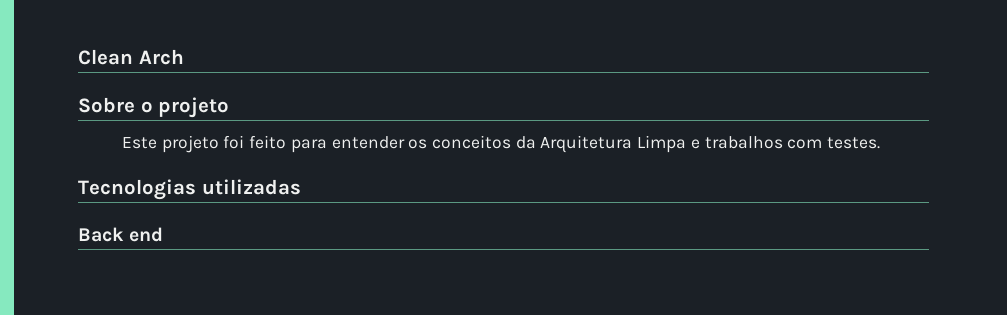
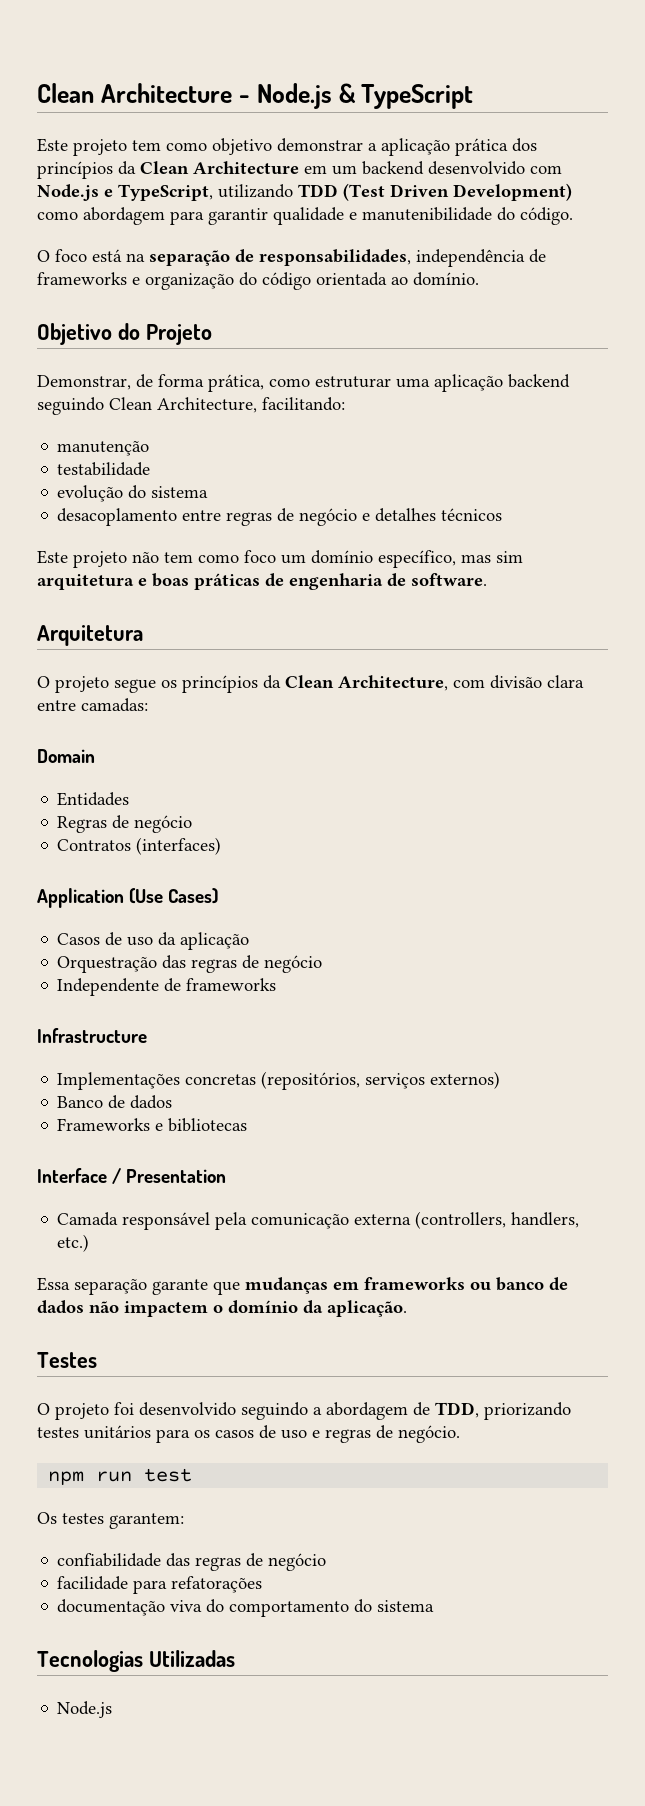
- Clean Arch
- Sobre o projeto
- Este projeto foi feito para entender os conceitos da Arquitetura Limpa e trabalhos com testes.
- Tecnologias utilizadas
- Back end
+ Clean Architecture - Node.js & TypeScript
+ Este projeto tem como objetivo demonstrar a aplicação prática dos princípios da Clean Architecture em um backend desenvolvido com Node.js e TypeScript, utilizando TDD (Test Driven Development) como abordagem para garantir qualidade e manutenibilidade do código.
+ O foco está na separação de responsabilidades, independência de frameworks e organização do código orientada ao domínio.
+ Objetivo do Projeto
+ Demonstrar, de forma prática, como estruturar uma aplicação backend seguindo Clean Architecture, facilitando:
+ manutenção
+ testabilidade
+ evolução do sistema
+ desacoplamento entre regras de negócio e detalhes técnicos
+ Este projeto não tem como foco um domínio específico, mas sim arquitetura e boas práticas de engenharia de software.
+ Arquitetura
+ O projeto segue os princípios da Clean Architecture, com divisão clara entre camadas:
+ Domain
+ Entidades
+ Regras de negócio
+ Contratos (interfaces)
+ Application (Use Cases)
+ Casos de uso da aplicação
+ Orquestração das regras de negócio
+ Independente de frameworks
+ Infrastructure
+ Implementações concretas (repositórios, serviços externos)
+ Banco de dados
+ Frameworks e bibliotecas
+ Interface / Presentation
+ Camada responsável pela comunicação externa (controllers, handlers, etc.)
+ Essa separação garante que mudanças em frameworks ou banco de dados não impactem o domínio da aplicação.
+ Testes
+ O projeto foi desenvolvido seguindo a abordagem de TDD, priorizando testes unitários para os casos de uso e regras de negócio.
+ npm run test
+ Os testes garantem:
+ confiabilidade das regras de negócio
+ facilidade para refatorações
+ documentação viva do comportamento do sistema
+ Tecnologias Utilizadas
+ Node.js

